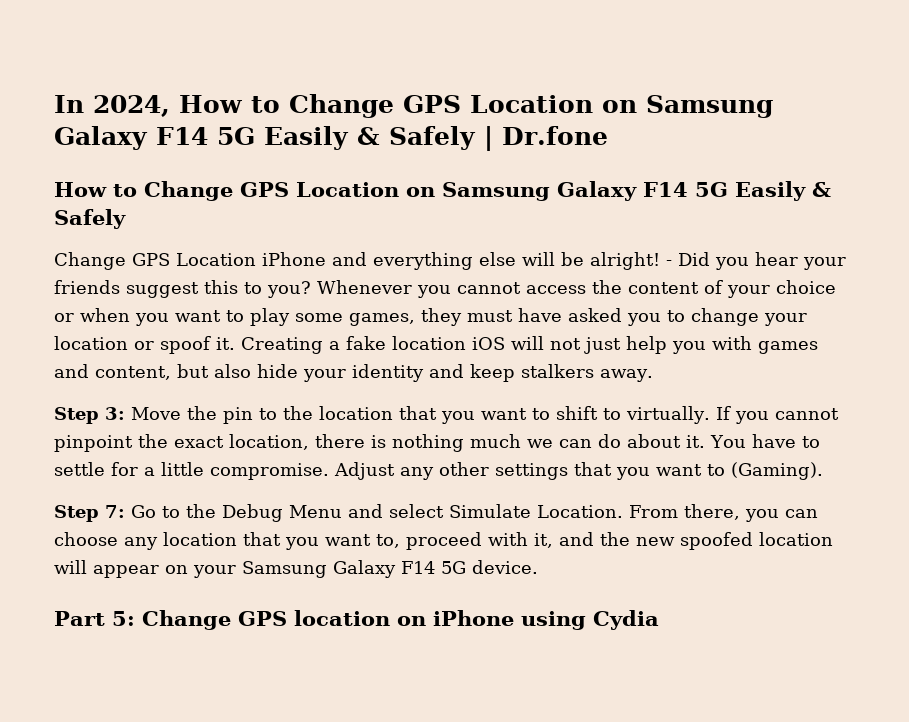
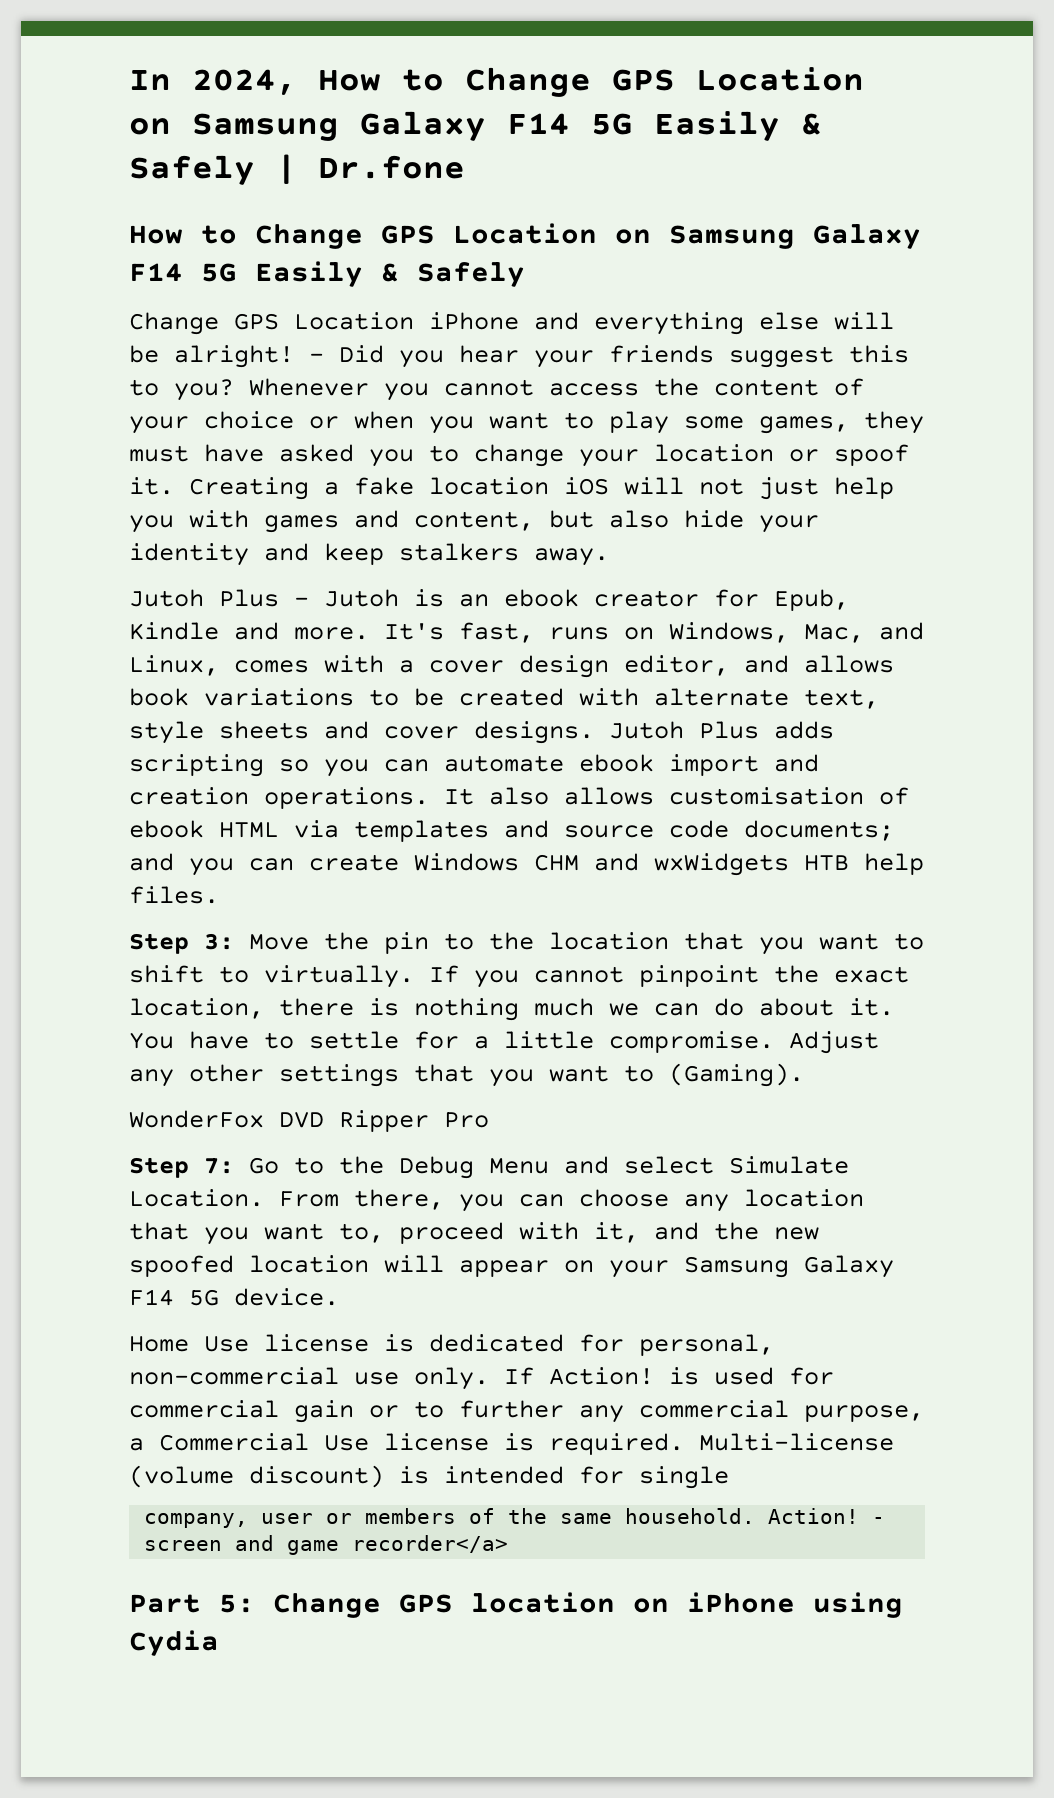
+ Jutoh Plus - Jutoh is an ebook creator for Epub, Kindle and more. It's fast, runs on Windows, Mac, and Linux, comes with a cover design editor, and allows book variations to be created with alternate text, style sheets and cover designs. Jutoh Plus adds scripting so you can automate ebook import and creation operations. It also allows customisation of ebook HTML via templates and source code documents; and you can create Windows CHM and wxWidgets HTB help files.
+ WonderFox DVD Ripper Pro
+ Home Use license is dedicated for personal, non-commercial use only. If Action! is used for commercial gain or to further any commercial purpose, a Commercial Use license is required. Multi-license (volume discount) is intended for single
+ company, user or members of the same household. Action! - screen and game recorder</a>

